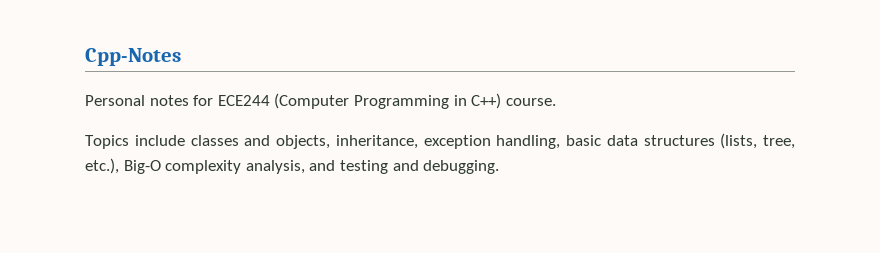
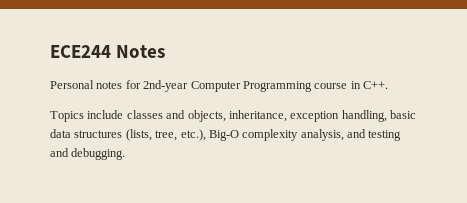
- Cpp-Notes
+ ECE244 Notes
- Personal notes for ECE244 (Computer Programming in C++) course.
+ Personal notes for 2nd-year Computer Programming course in C++.

